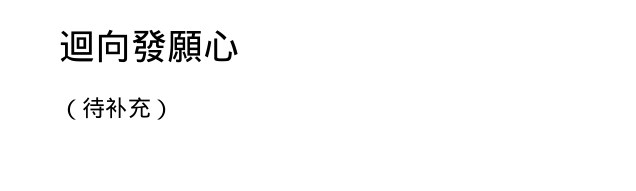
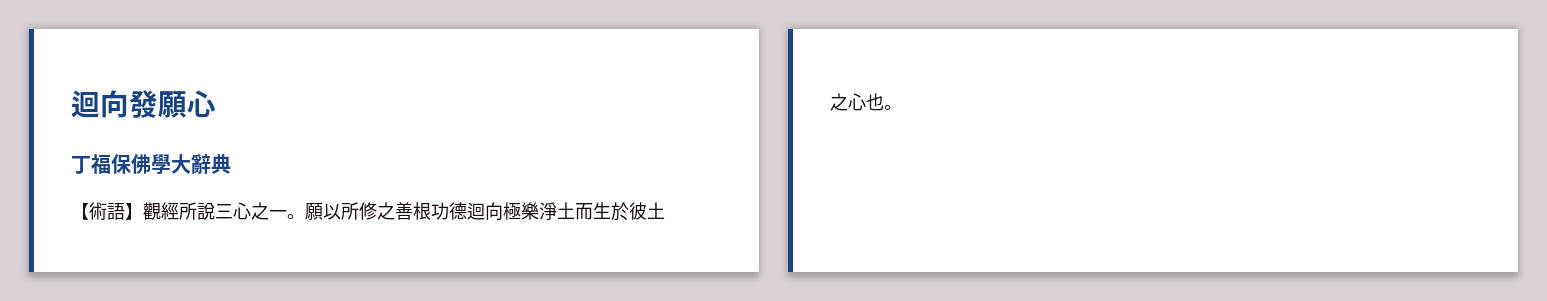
- （待补充）
+ 丁福保佛學大辭典
+ 【術語】觀經所說三心之一。願以所修之善根功德迴向極樂淨土而生於彼土之心也。

